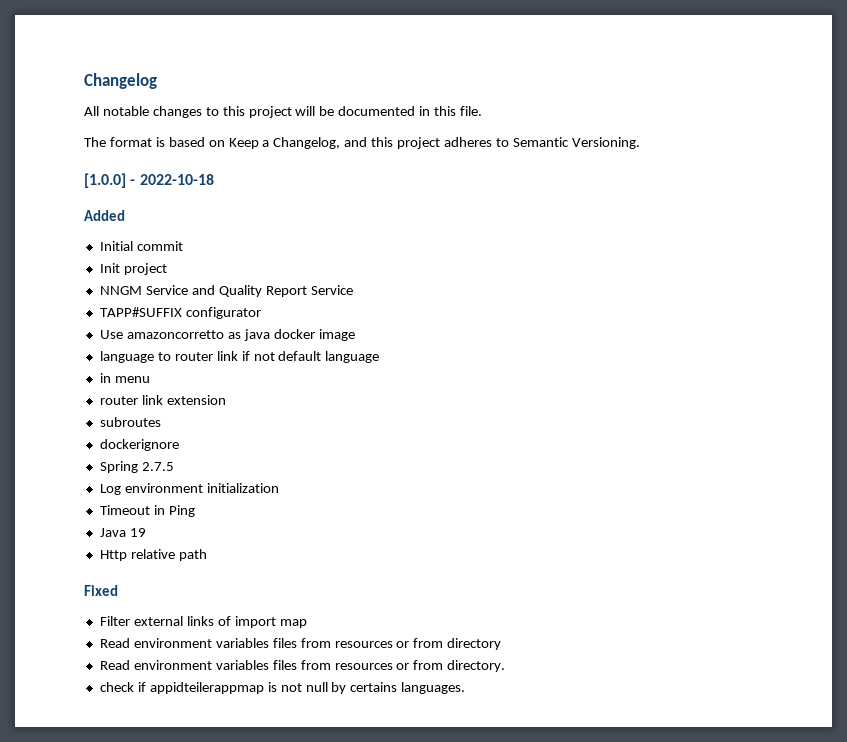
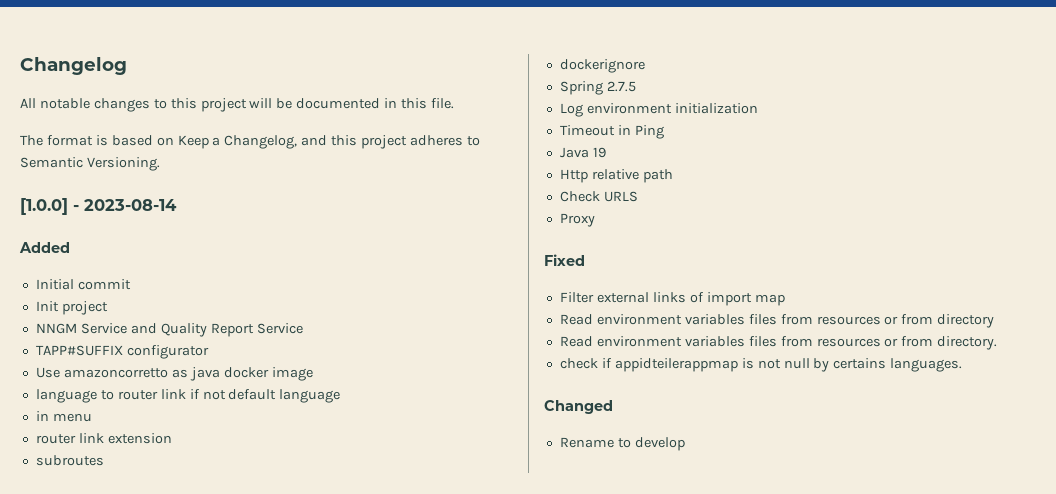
- [1.0.0] - 2022-10-18
+ [1.0.0] - 2023-08-14
+ Check URLS
+ Proxy
+ Changed
+ Rename to develop

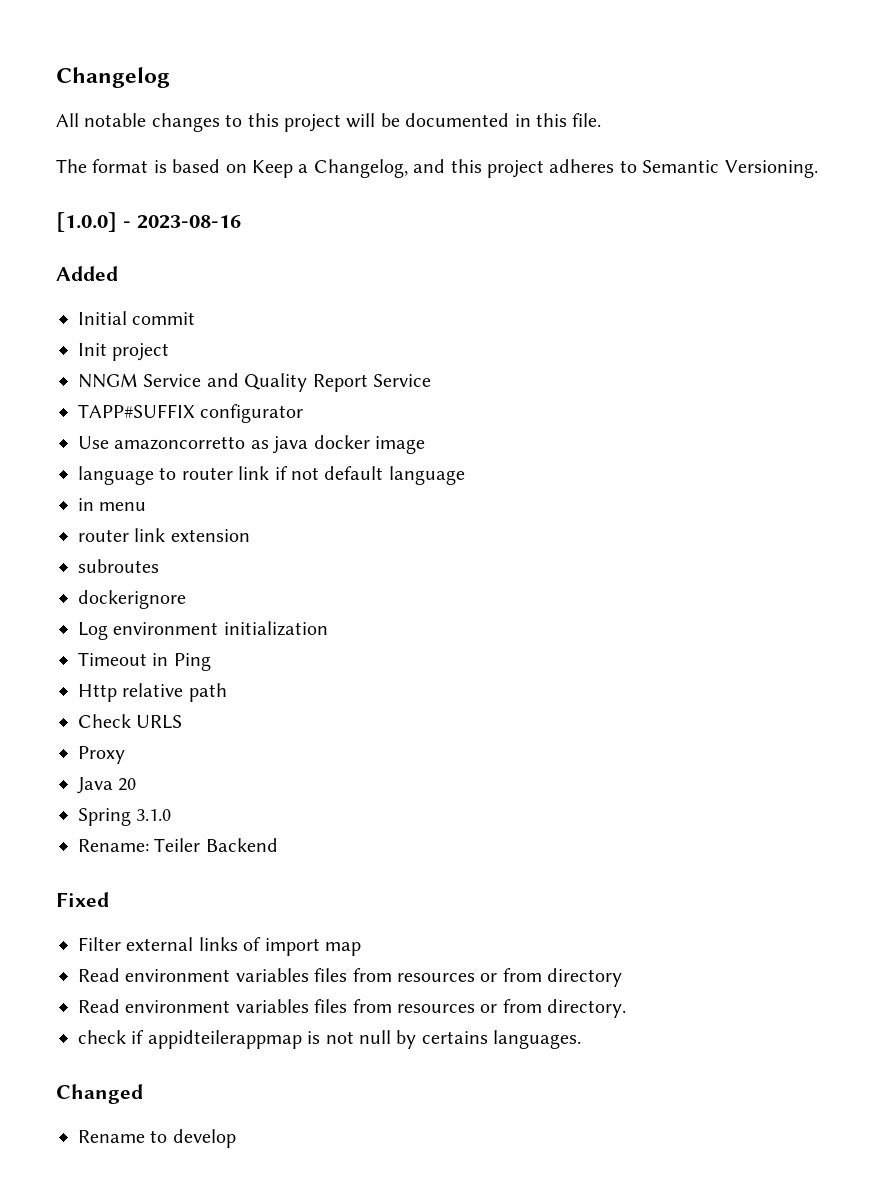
- [1.0.0] - 2023-08-14
+ [1.0.0] - 2023-08-16
- Spring 2.7.5
- Java 19
+ Java 20
+ Spring 3.1.0
+ Rename: Teiler Backend

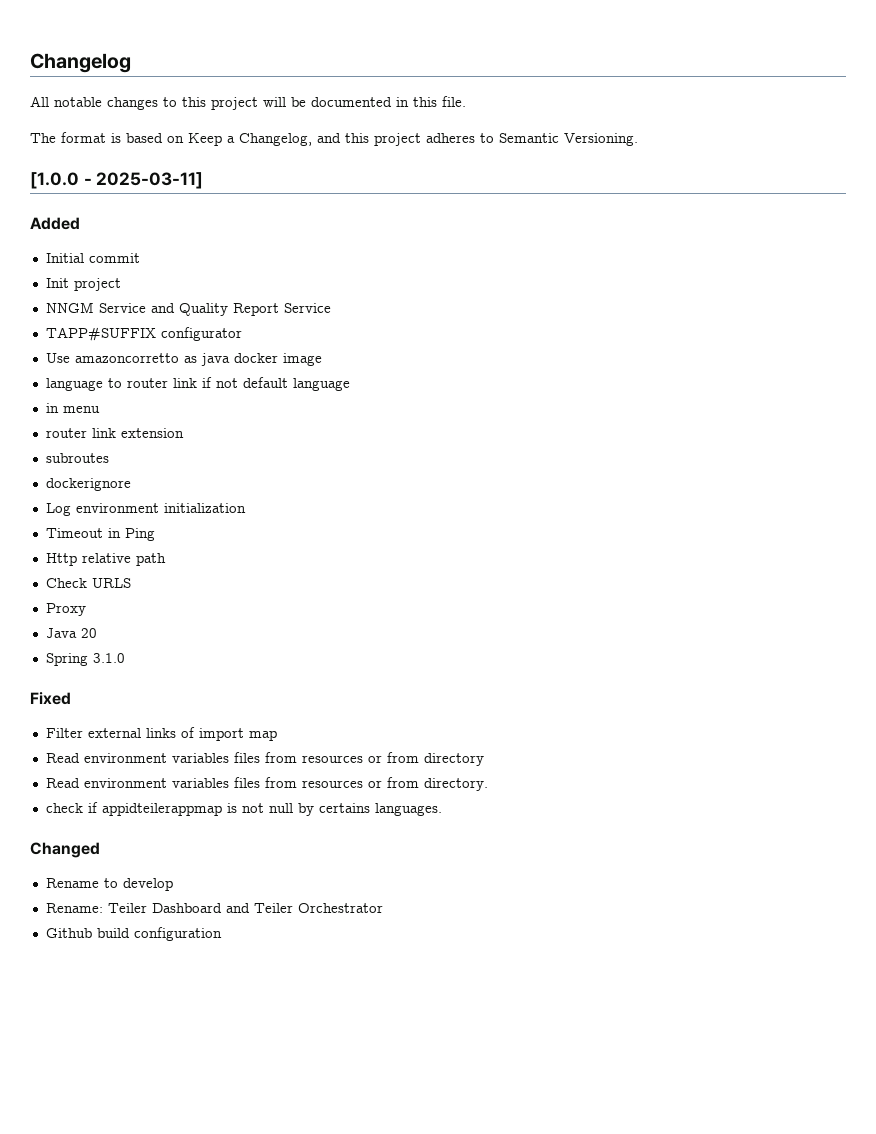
- [1.0.0] - 2023-08-16
+ [1.0.0 - 2025-03-11]
- Rename: Teiler Backend
+ Rename: Teiler Dashboard and Teiler Orchestrator
+ Github build configuration

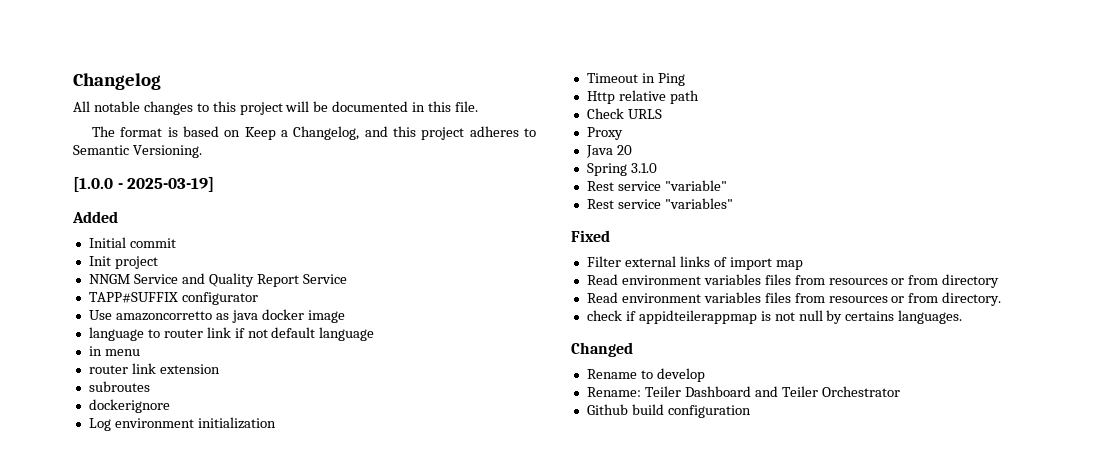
- [1.0.0 - 2025-03-11]
+ [1.0.0 - 2025-03-19]
+ Rest service "variable"
+ Rest service "variables"

